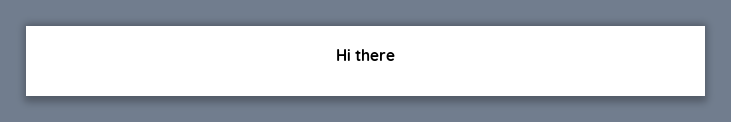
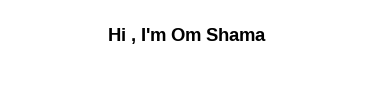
- Hi there
+ Hi , I'm Om Shama

